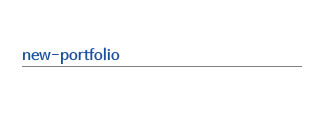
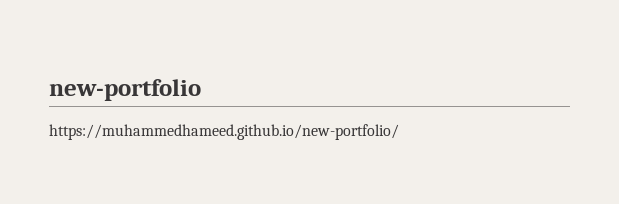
+ https://muhammedhameed.github.io/new-portfolio/

